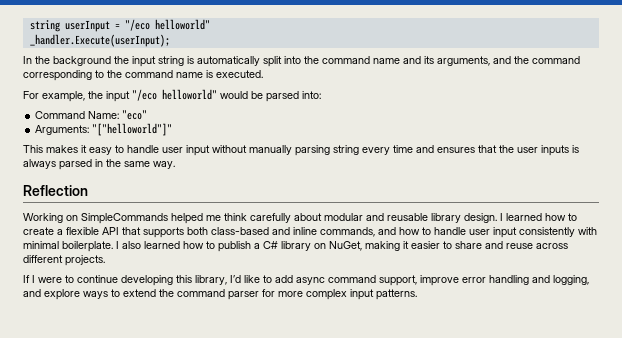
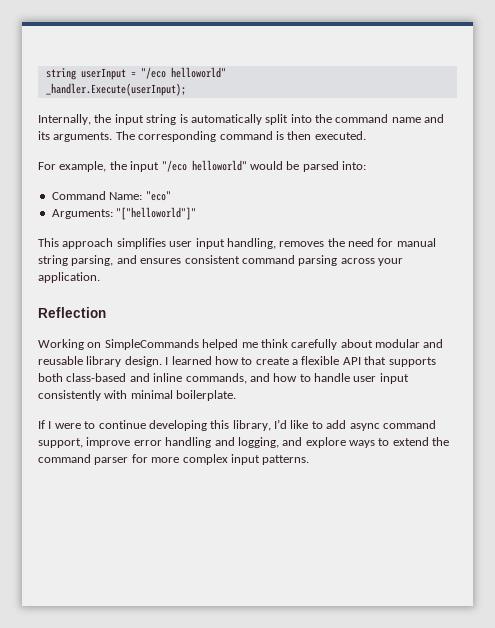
- In the background the input string is automatically split into the command name and its arguments, and the command corresponding to the command name is executed.
+ Internally, the input string is automatically split into the command name and its arguments. The corresponding command is then executed.
- This makes it easy to handle user input without manually parsing string every time and ensures that the user inputs is always parsed in the same way.
+ This approach simplifies user input handling, removes the need for manual string parsing, and ensures consistent command parsing across your application.
- I also learned how to publish a C# library on NuGet, making it easier to share and reuse across different projects.

